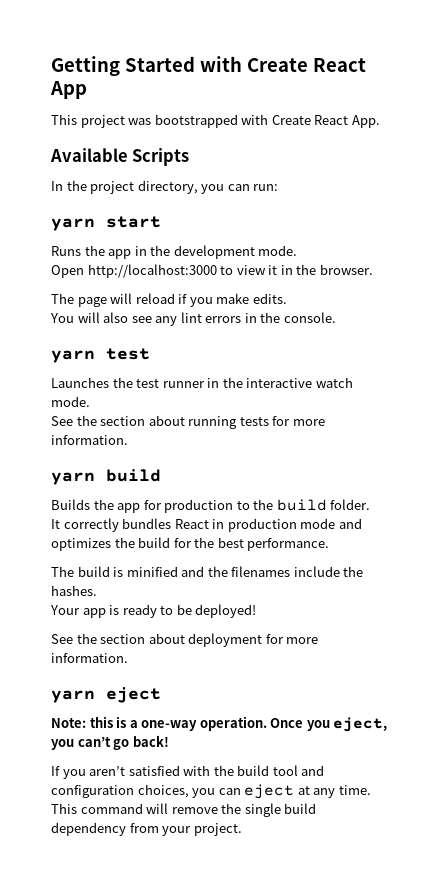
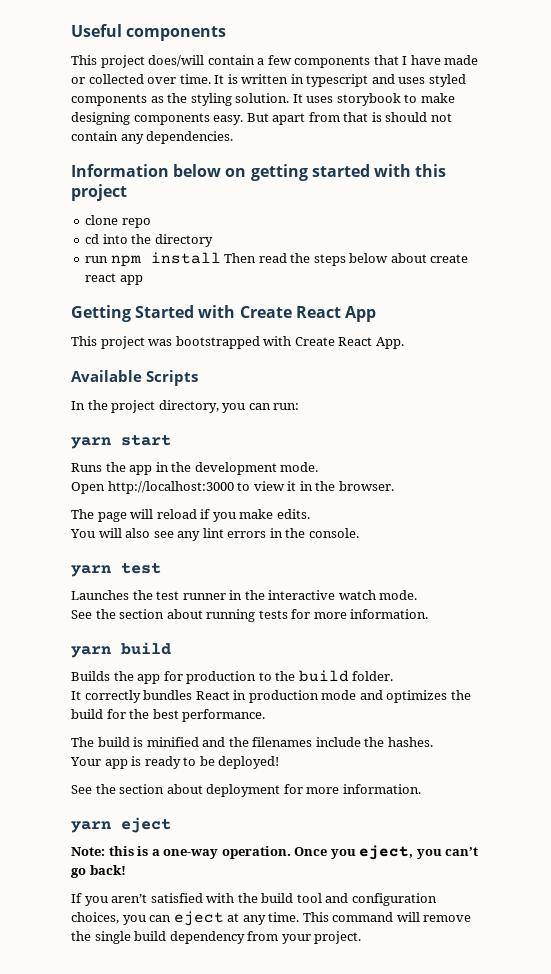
+ Useful components
+ This project does/will contain a few components that I have made or collected over time. It is written in typescript and uses styled components as the styling solution. It uses storybook to make designing components easy. But apart from that is should not contain any dependencies.
+ Information below on getting started with this project
+ clone repo
+ cd into the directory
+ run npm install Then read the steps below about create react app

